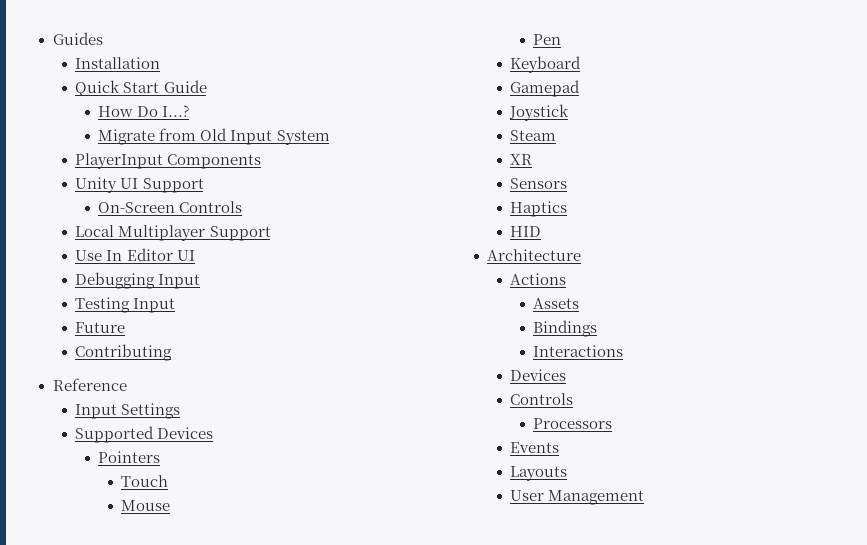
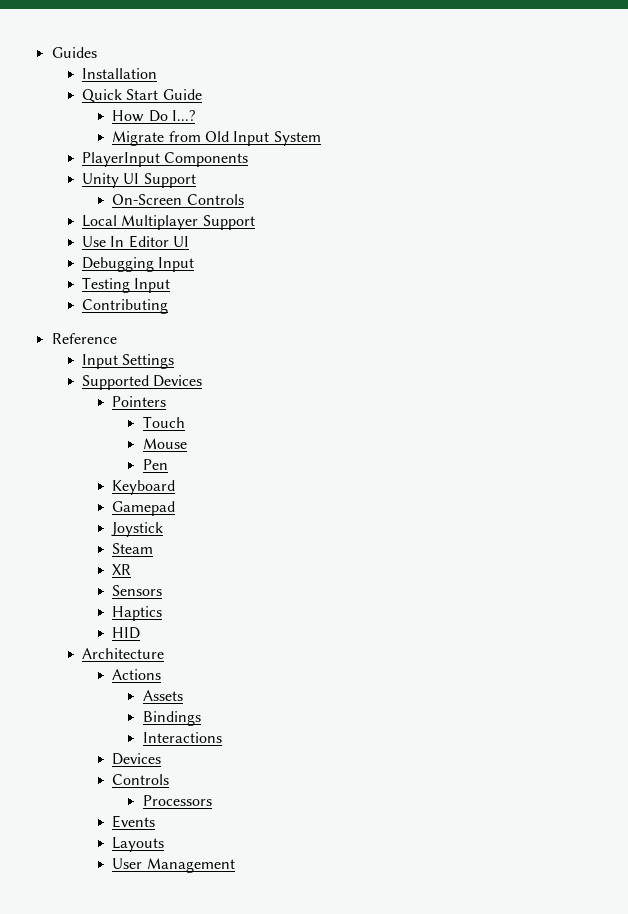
- Future

